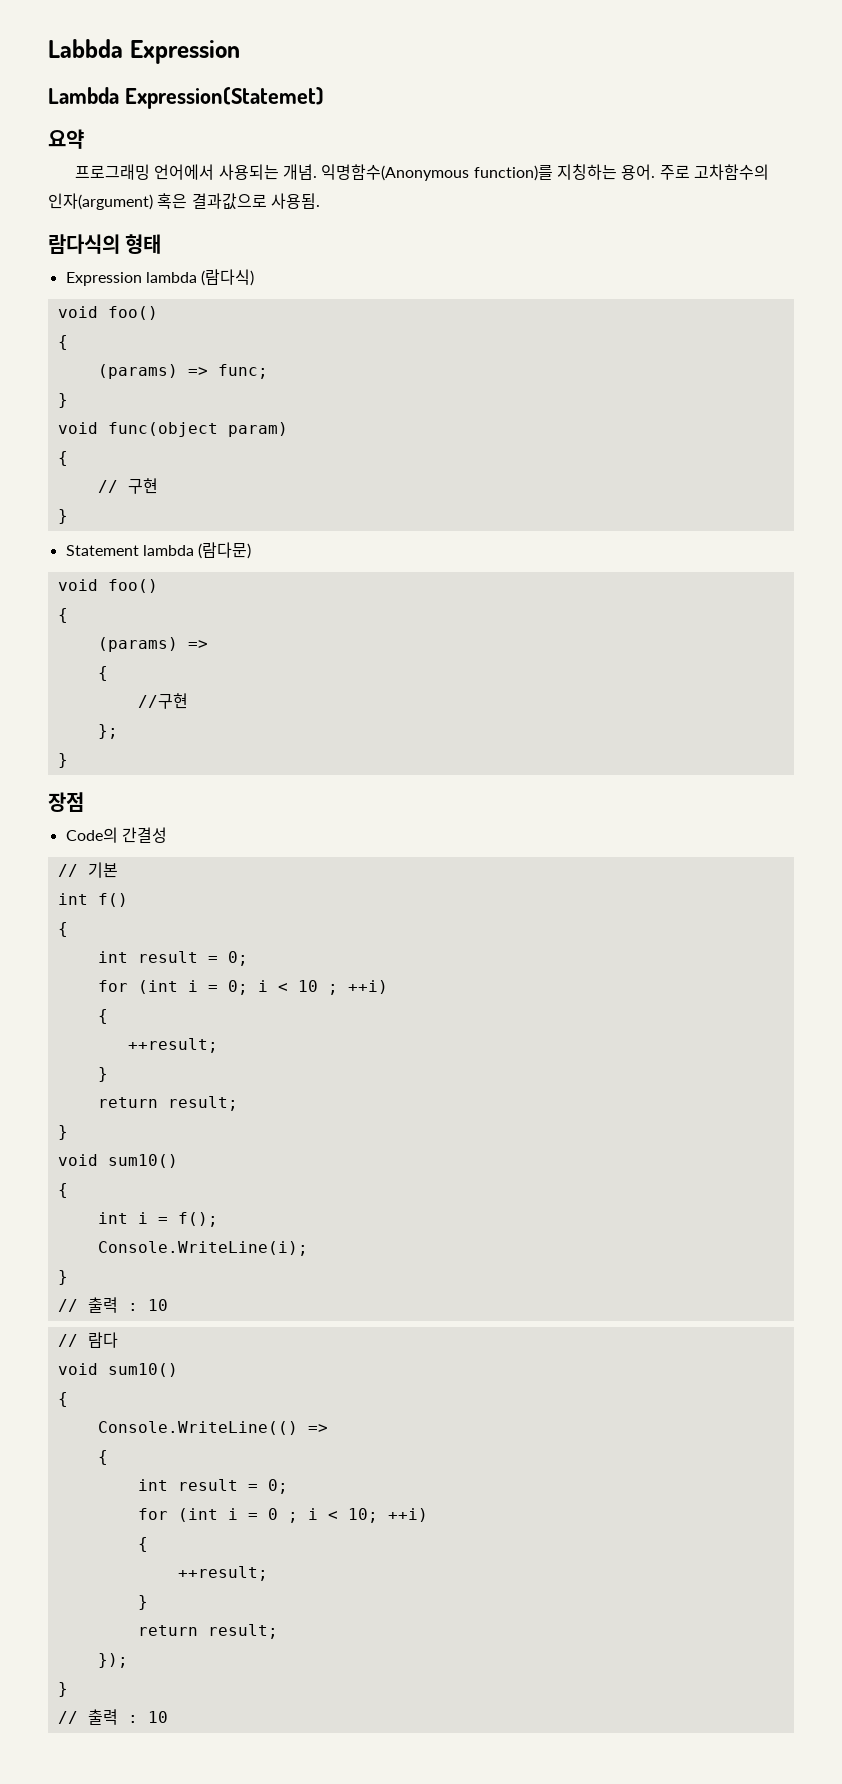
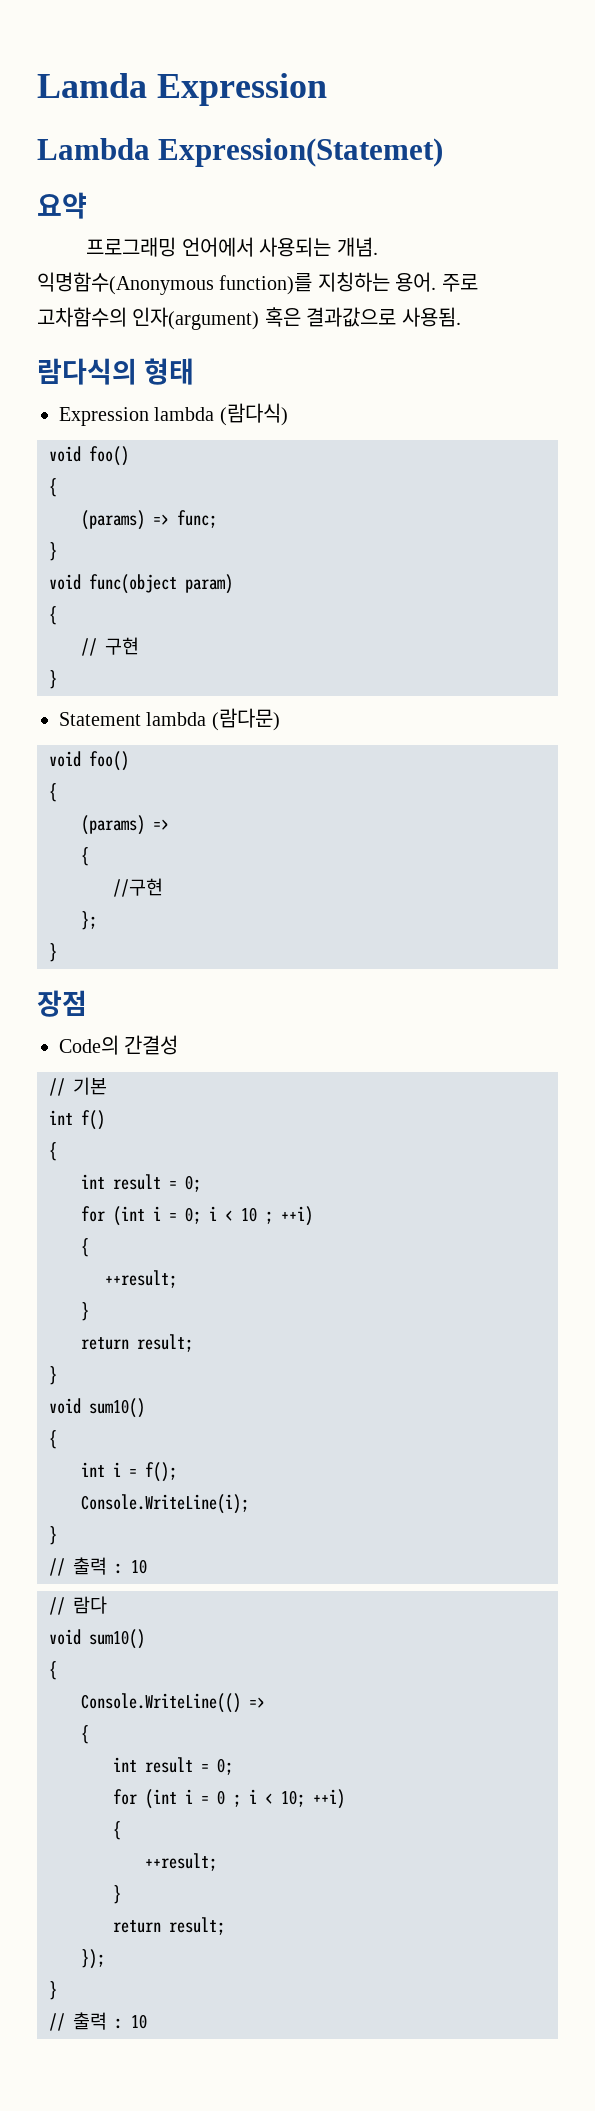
- Labbda Expression
+ Lamda Expression

